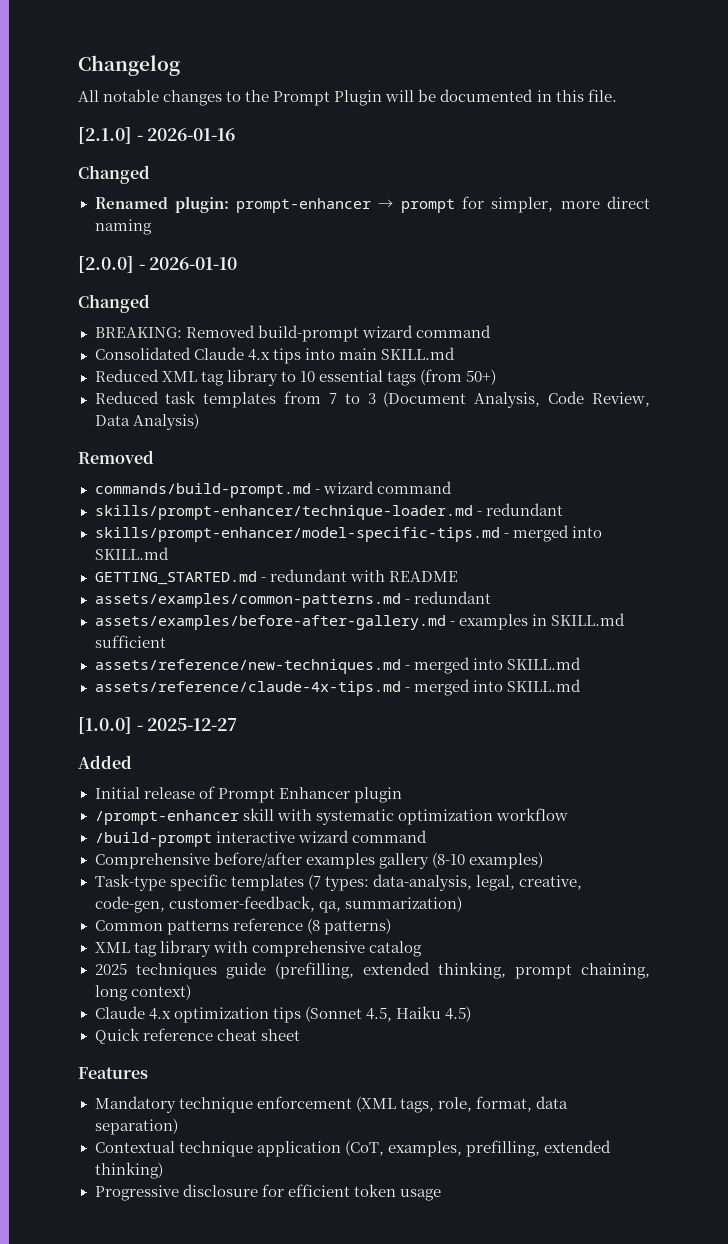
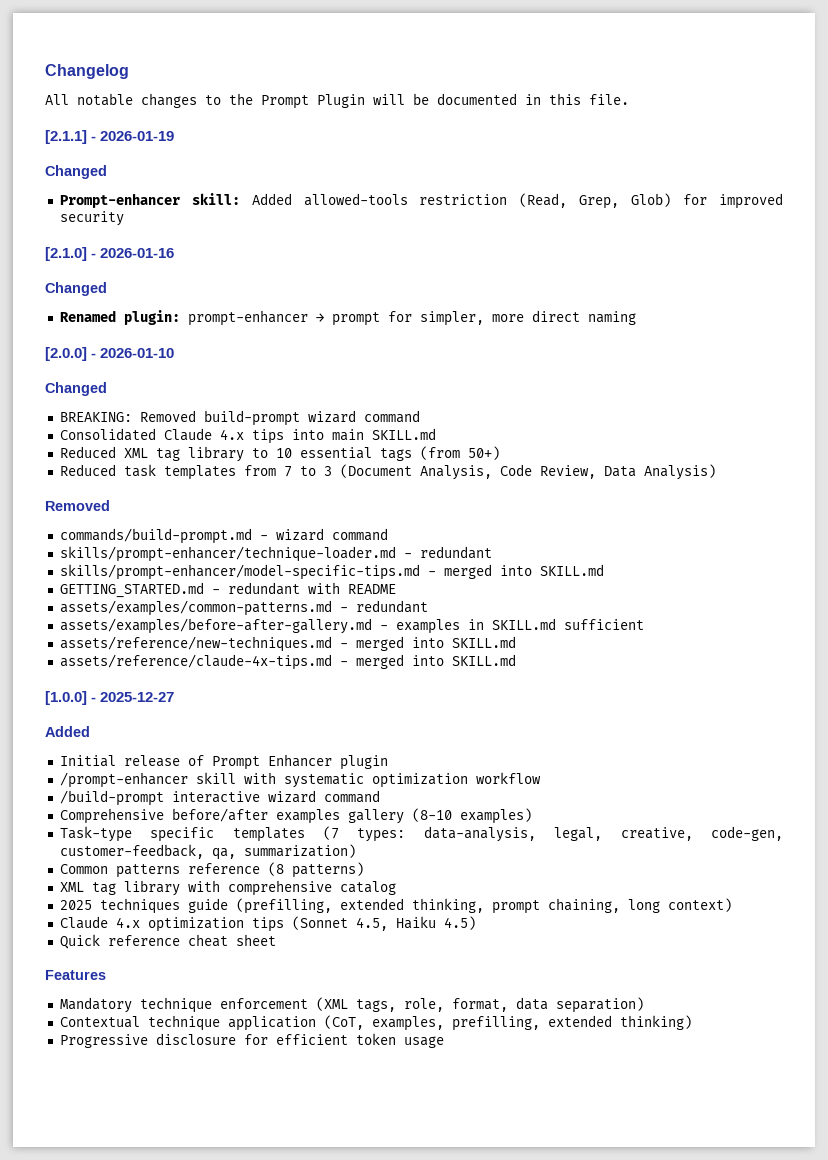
+ [2.1.1] - 2026-01-19
+ Changed
+ Prompt-enhancer skill: Added allowed-tools restriction (Read, Grep, Glob) for improved security

